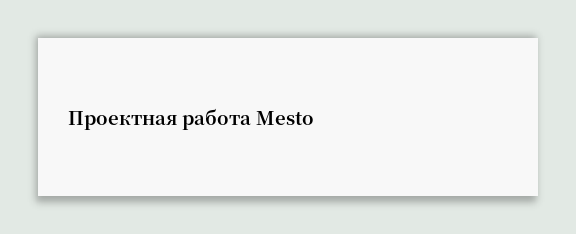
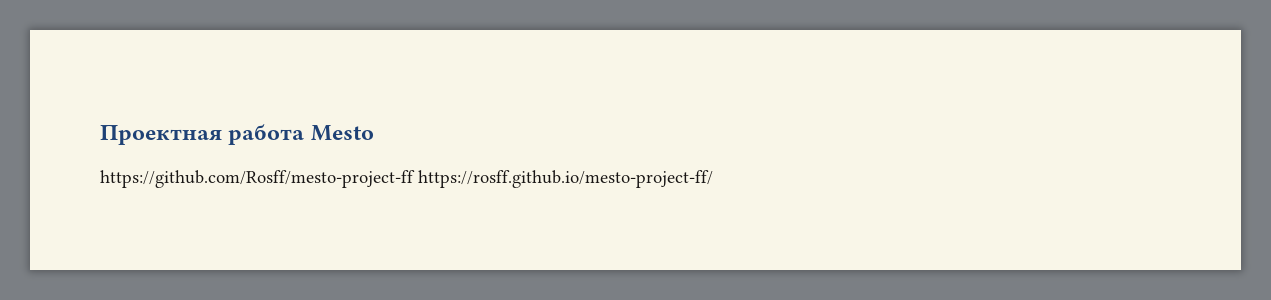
+ https://github.com/Rosff/mesto-project-ff https://rosff.github.io/mesto-project-ff/

